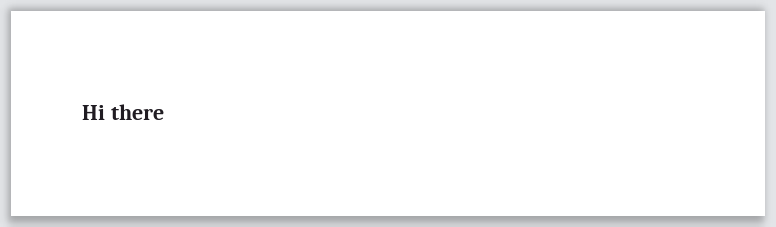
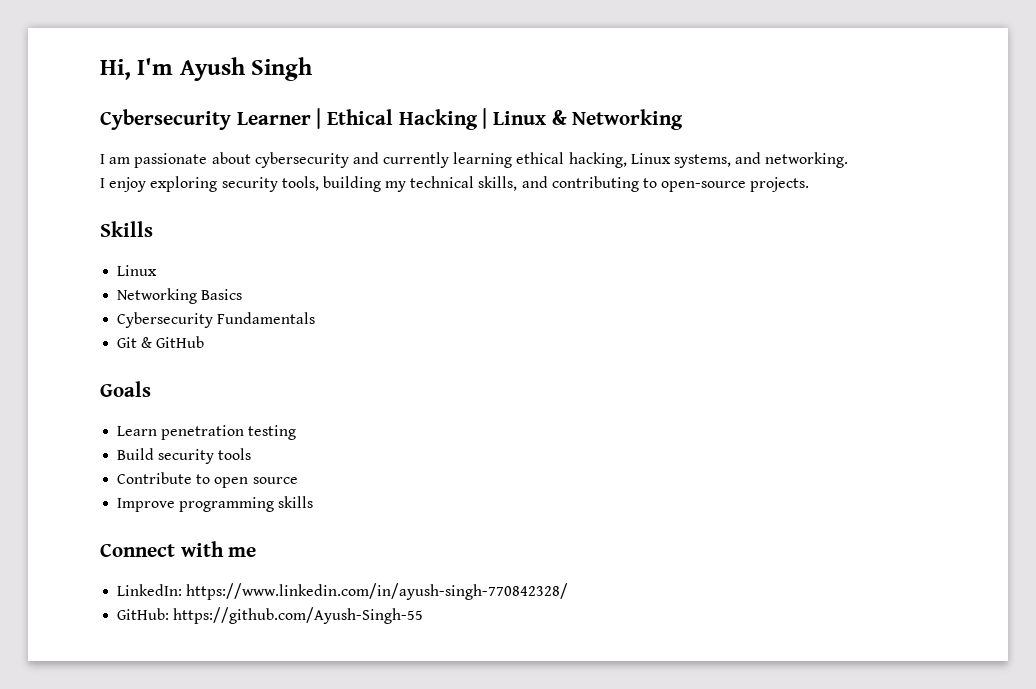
- Hi there
+ Hi, I'm Ayush Singh
+ Cybersecurity Learner | Ethical Hacking | Linux & Networking
+ I am passionate about cybersecurity and currently learning ethical hacking, Linux systems, and networking.
+ I enjoy exploring security tools, building my technical skills, and contributing to open-source projects.
+ Skills
+ Linux
+ Networking Basics
+ Cybersecurity Fundamentals
+ Git & GitHub
+ Goals
+ Learn penetration testing
+ Build security tools
+ Contribute to open source
+ Improve programming skills
+ Connect with me
+ LinkedIn: https://www.linkedin.com/in/ayush-singh-770842328/
+ GitHub: https://github.com/Ayush-Singh-55

